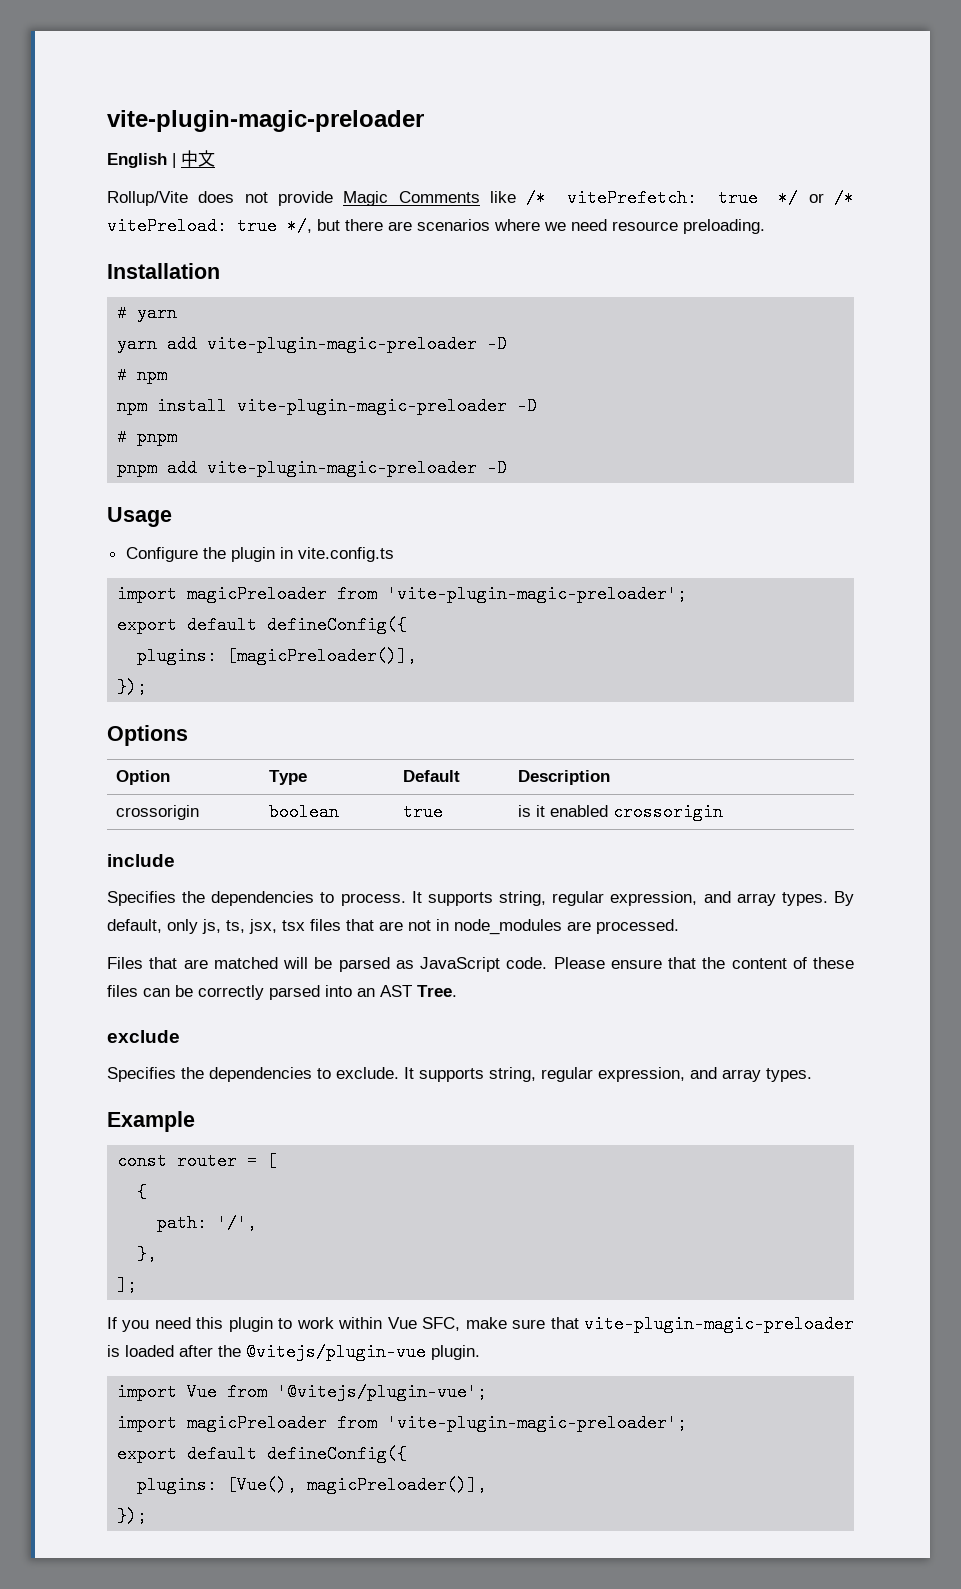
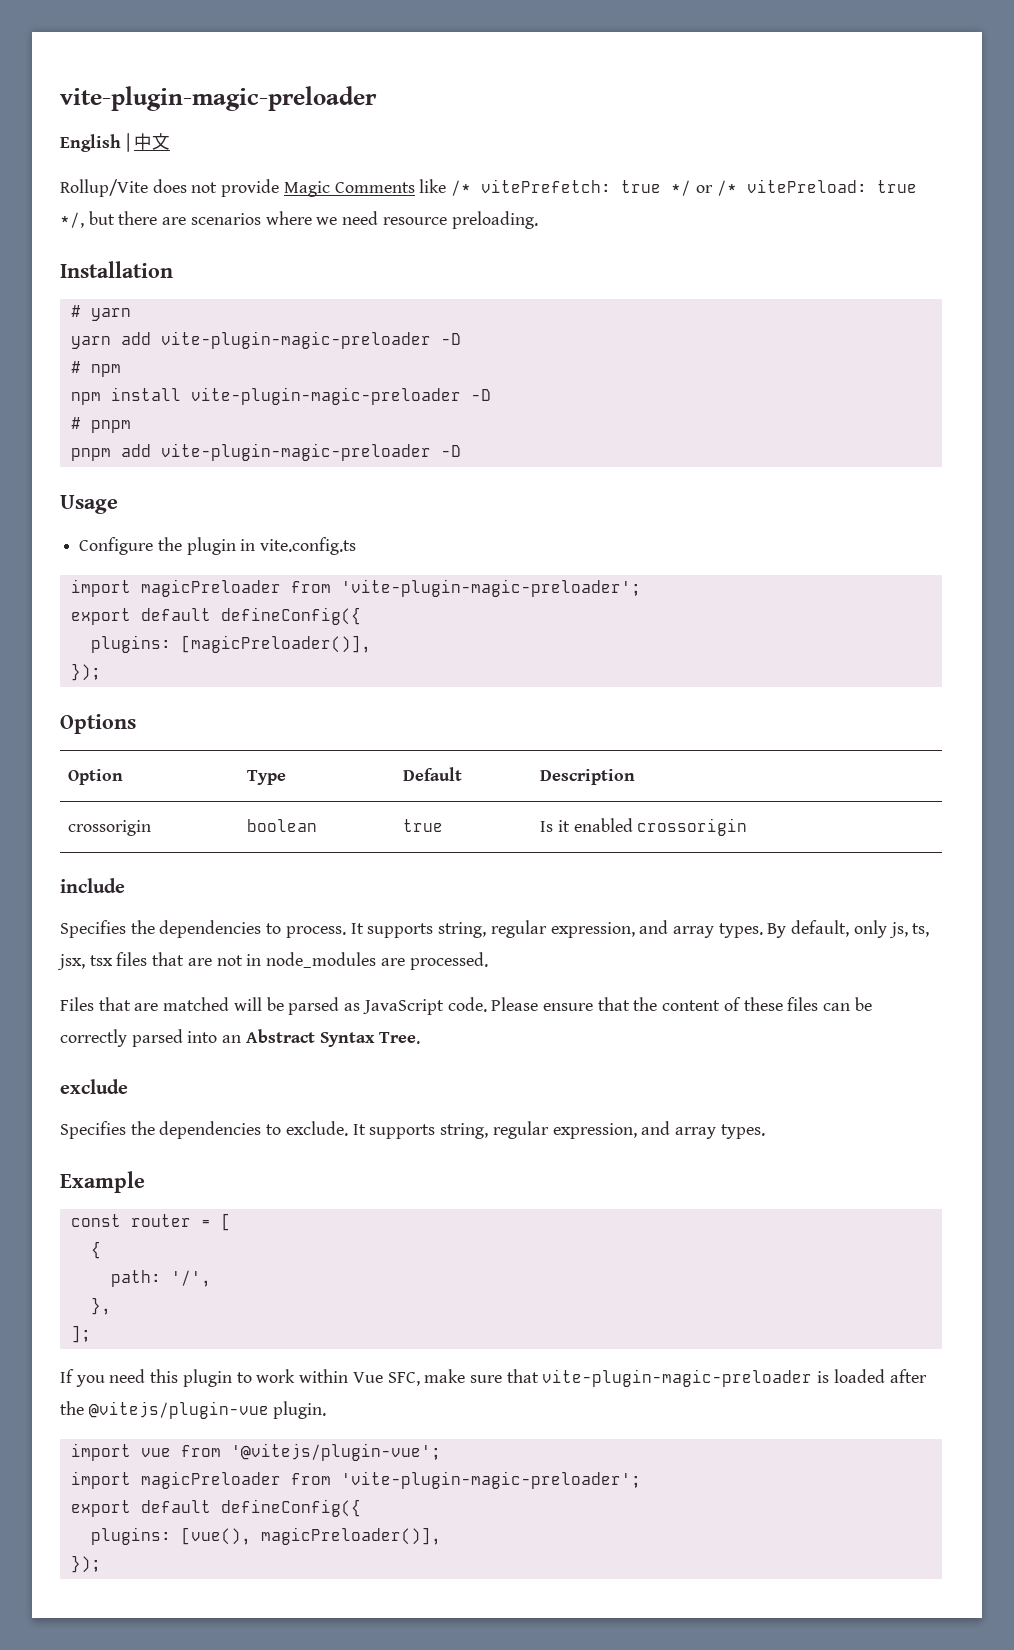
- crossorigin | boolean | true | is it enabled crossorigin
+ crossorigin | boolean | true | Is it enabled crossorigin
- Please ensure that the content of these files can be correctly parsed into an AST Tree.
+ Please ensure that the content of these files can be correctly parsed into an Abstract Syntax Tree.
- import Vue from '@vitejs/plugin-vue';
+ import vue from '@vitejs/plugin-vue';
- plugins: [Vue(), magicPreloader()],
+ plugins: [vue(), magicPreloader()],

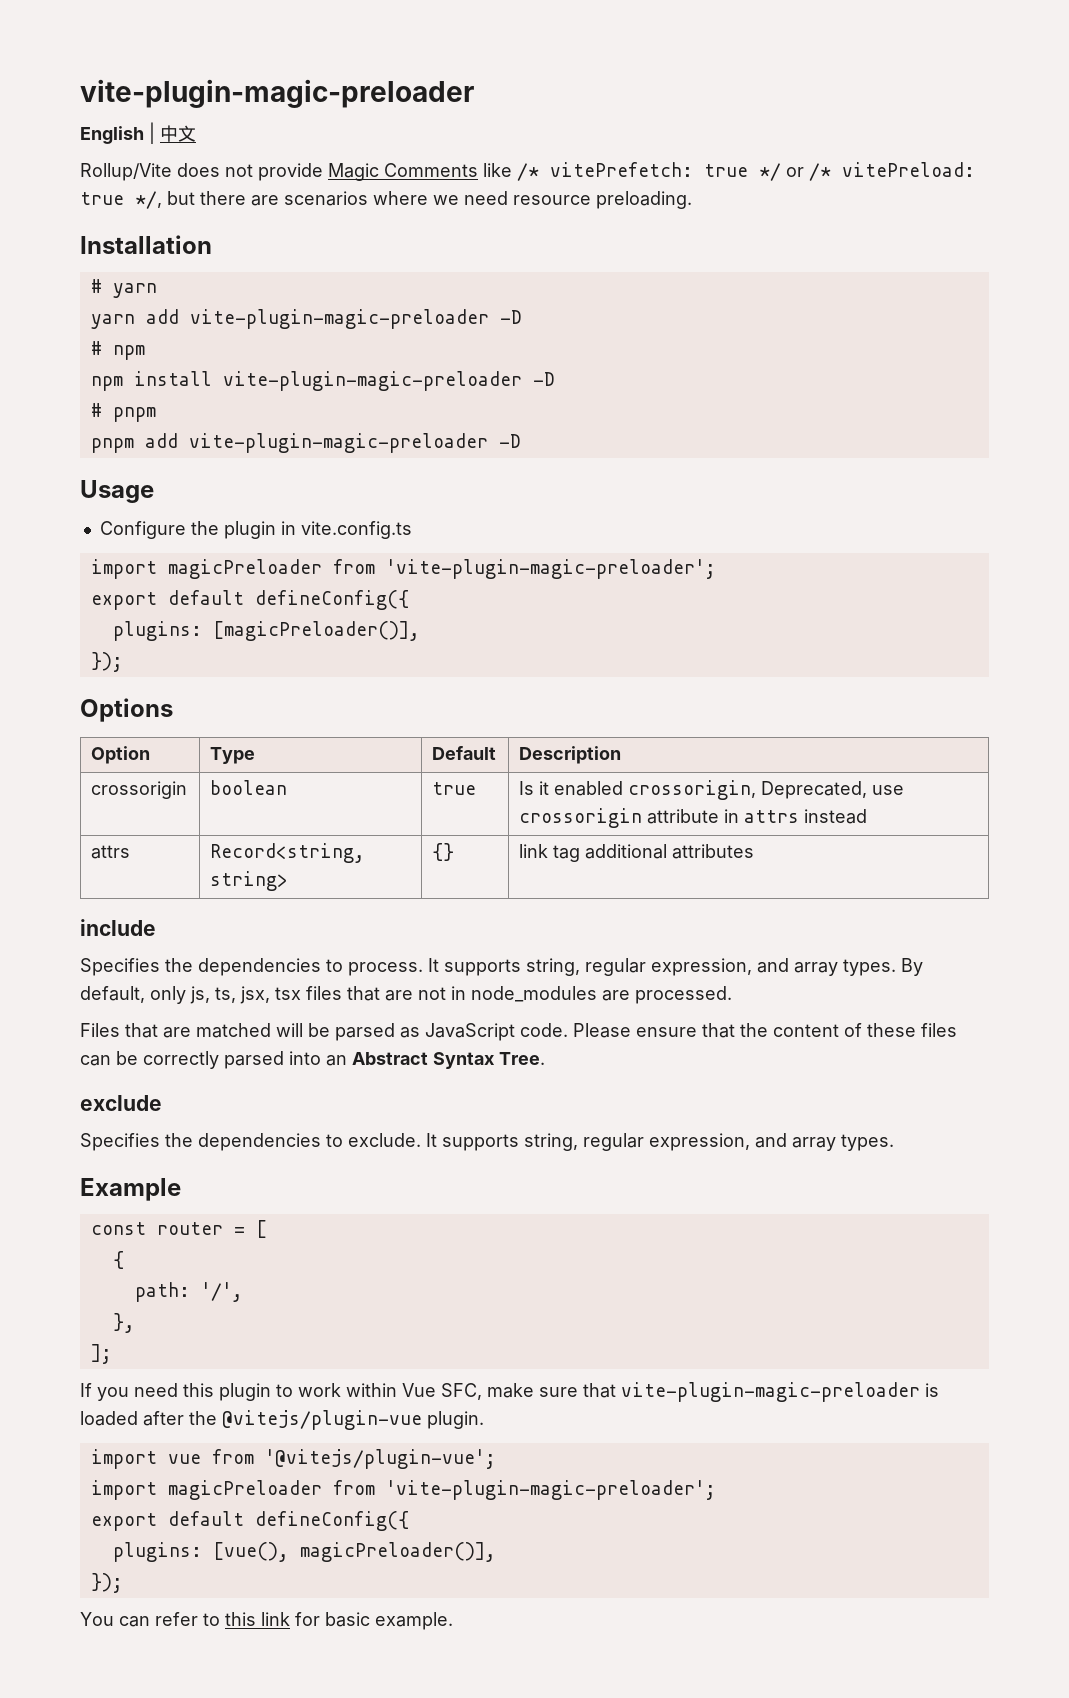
- crossorigin | boolean | true | Is it enabled crossorigin
+ crossorigin | boolean | true | Is it enabled crossorigin, Deprecated, use crossorigin attribute in attrs instead
+ attrs | Record<string, string> | {} | link tag additional attributes
+ You can refer to this link for basic example.

